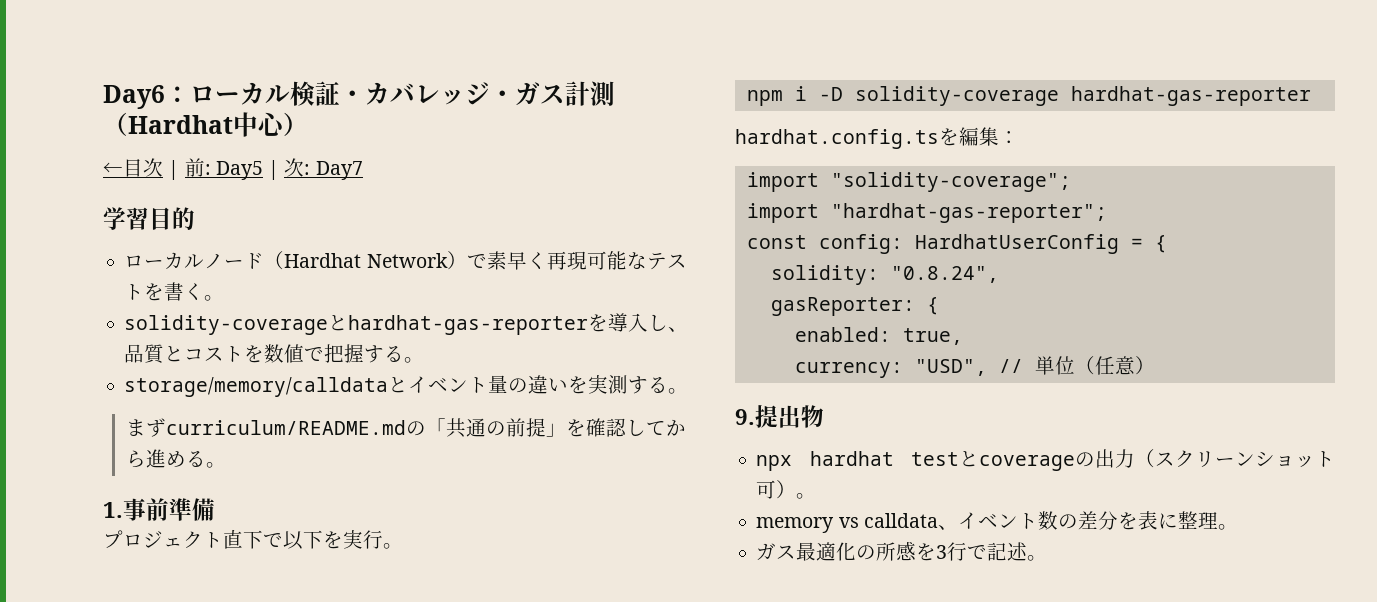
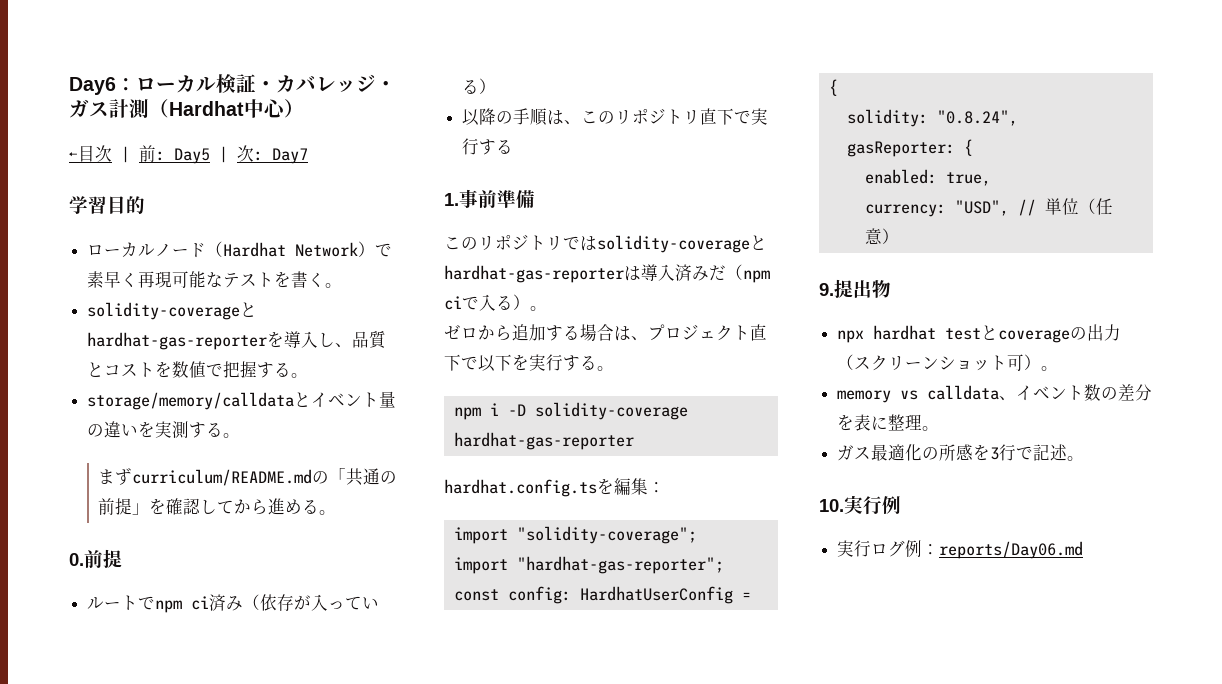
+ 0.前提
+ ルートでnpm ci済み（依存が入っている）
+ 以降の手順は、このリポジトリ直下で実行する
  1.事前準備
- プロジェクト直下で以下を実行。
+ このリポジトリではsolidity-coverageとhardhat-gas-reporterは導入済みだ（npm ciで入る）。
+ ゼロから追加する場合は、プロジェクト直下で以下を実行する。
+ 10.実行例
+ 実行ログ例：reports/Day06.md

